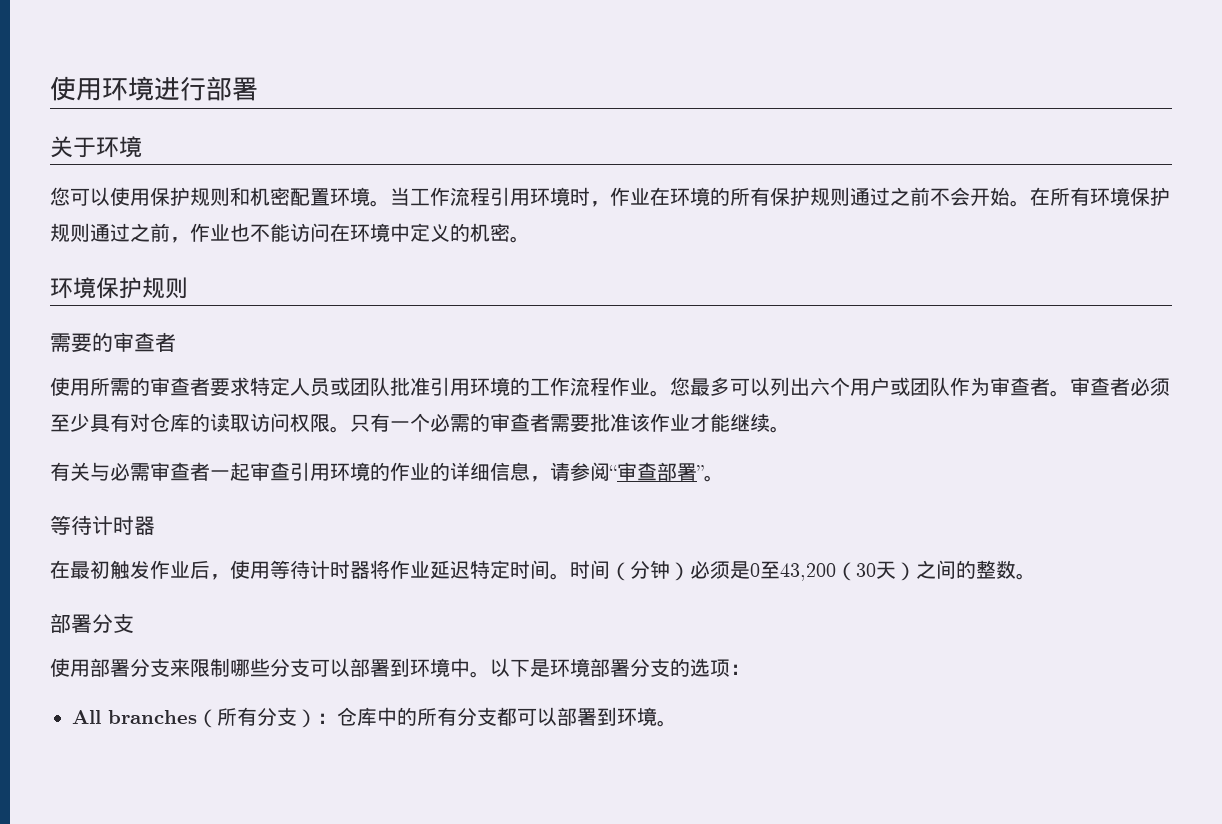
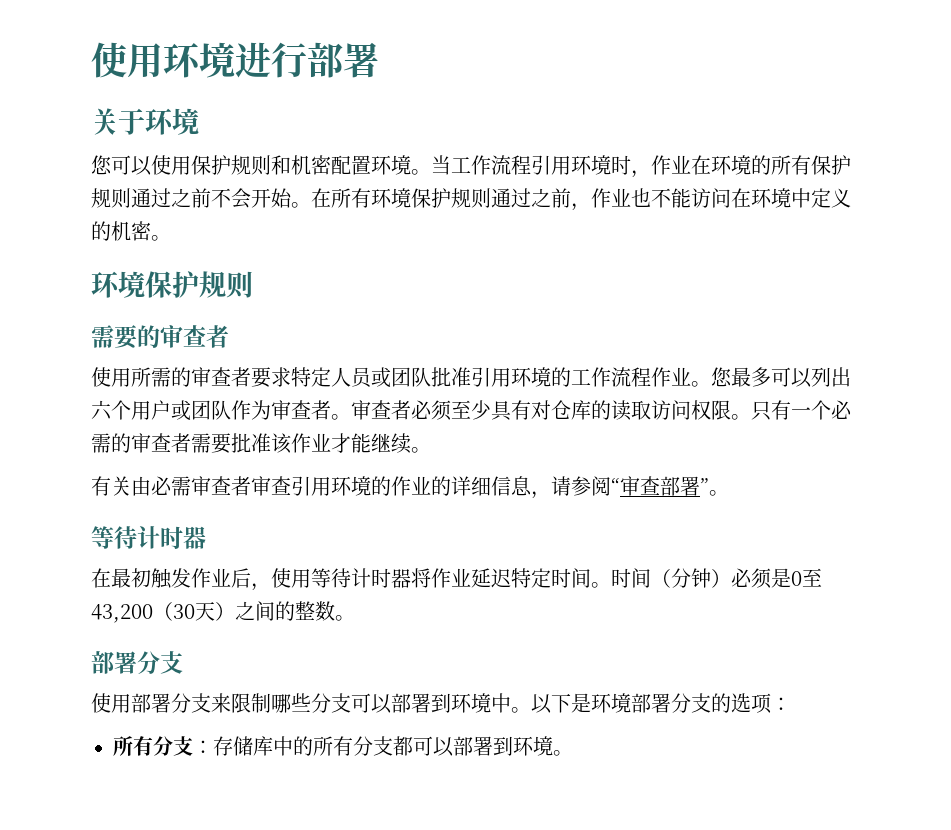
- 有关与必需审查者一起审查引用环境的作业的详细信息，请参阅“审查部署”。
+ 有关由必需审查者审查引用环境的作业的详细信息，请参阅“审查部署”。
- All branches（所有分支）：仓库中的所有分支都可以部署到环境。
+ 所有分支：存储库中的所有分支都可以部署到环境。

